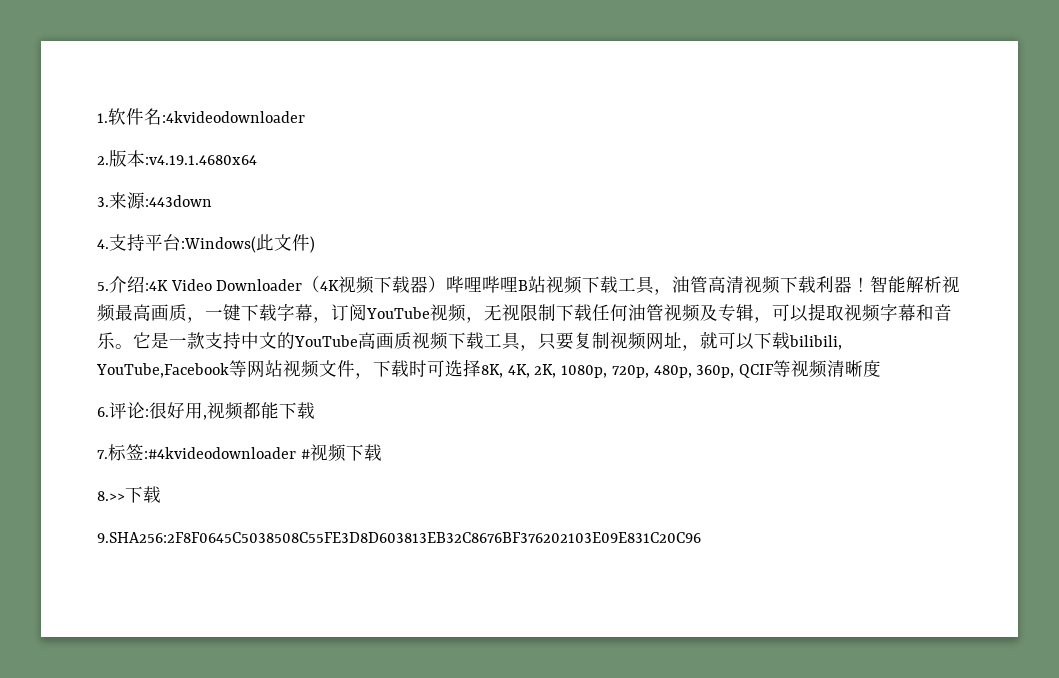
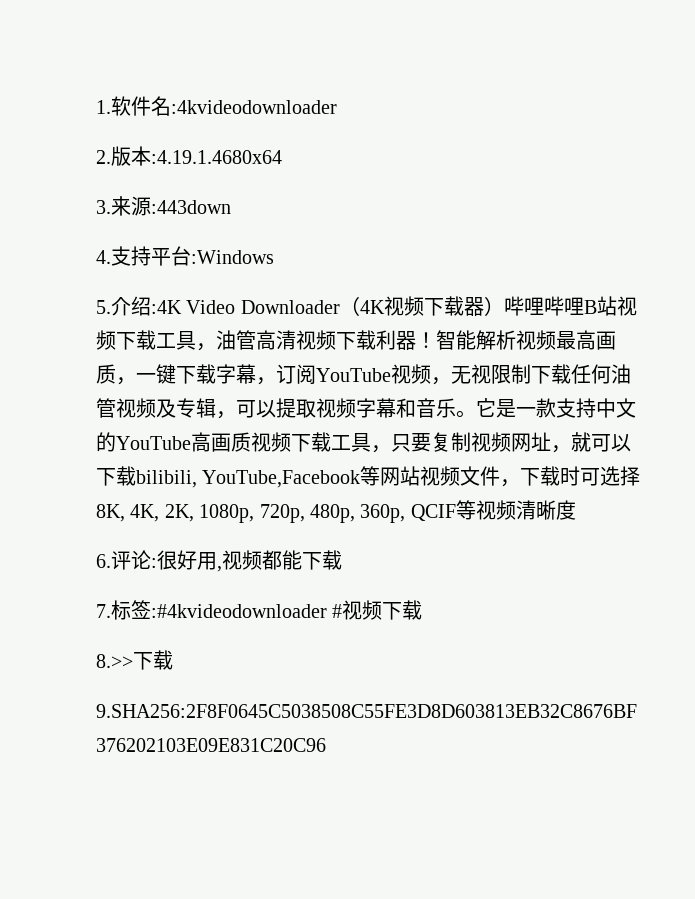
- 2.版本:v4.19.1.4680x64
+ 2.版本:4.19.1.4680x64
- 4.支持平台:Windows(此文件)
+ 4.支持平台:Windows

